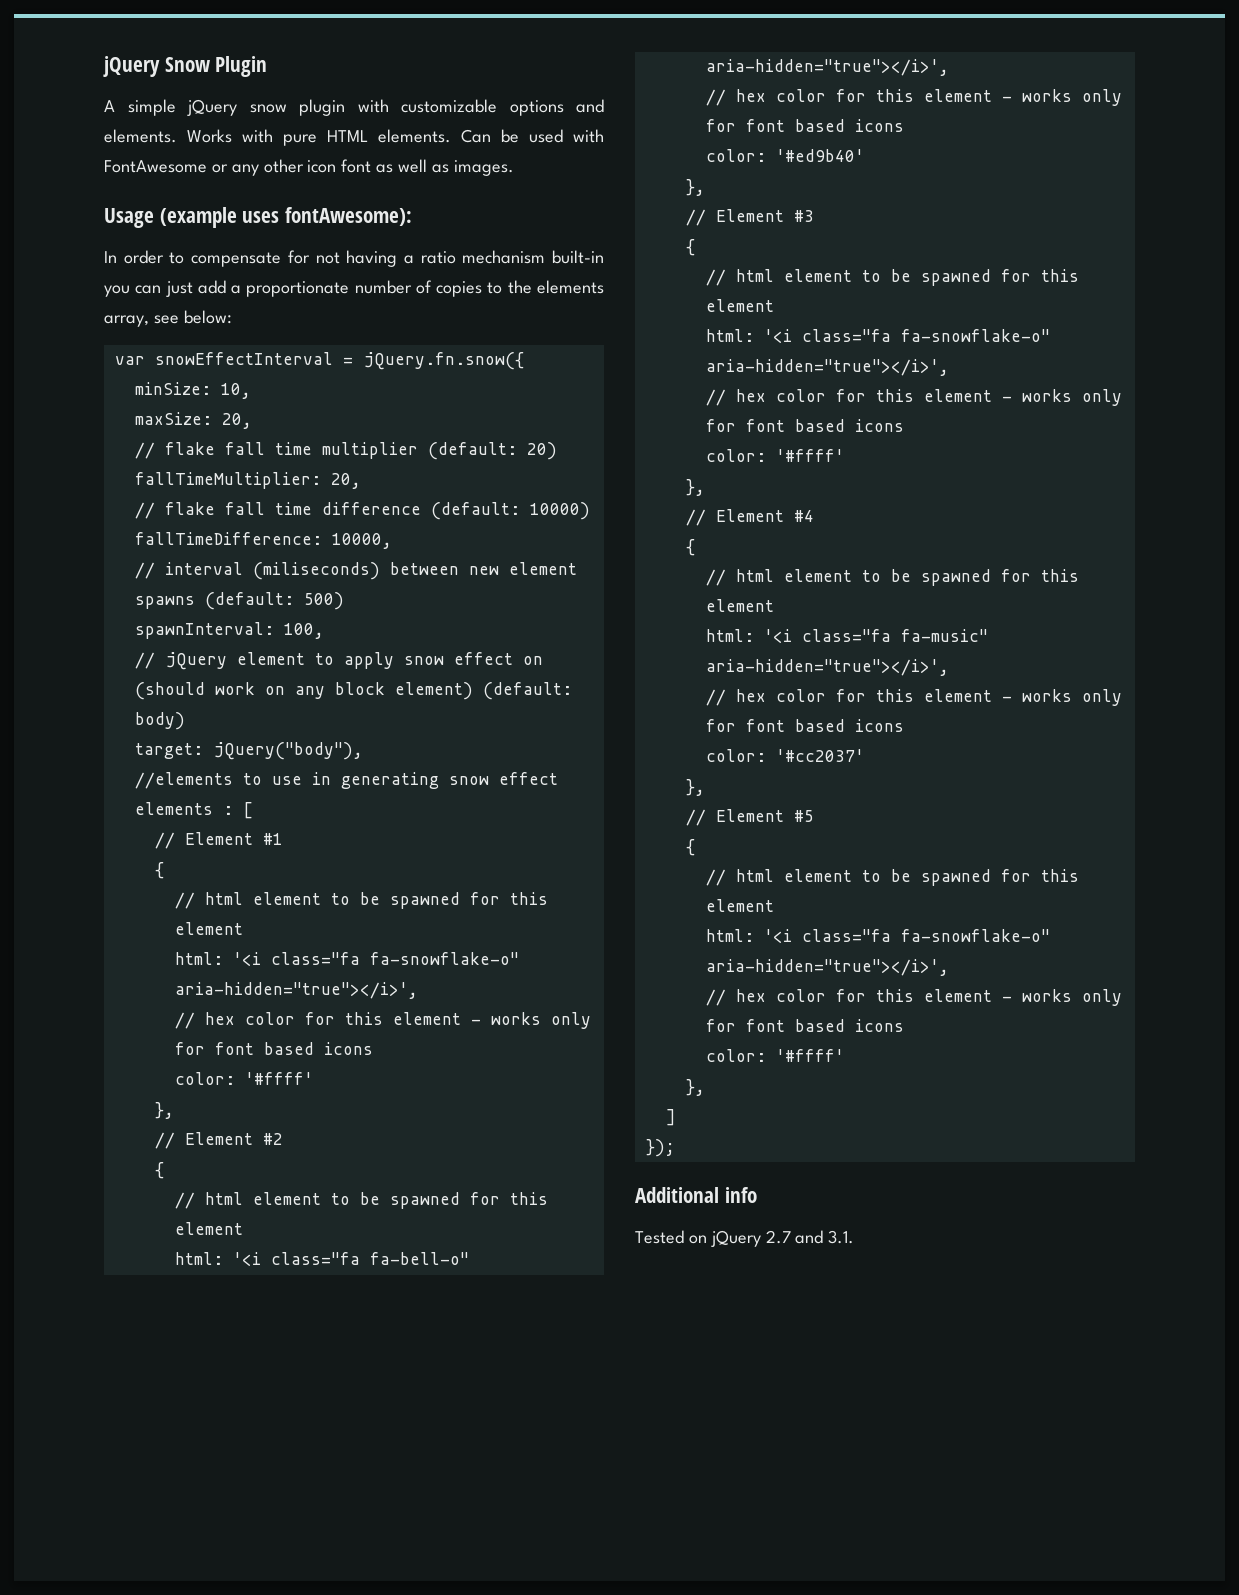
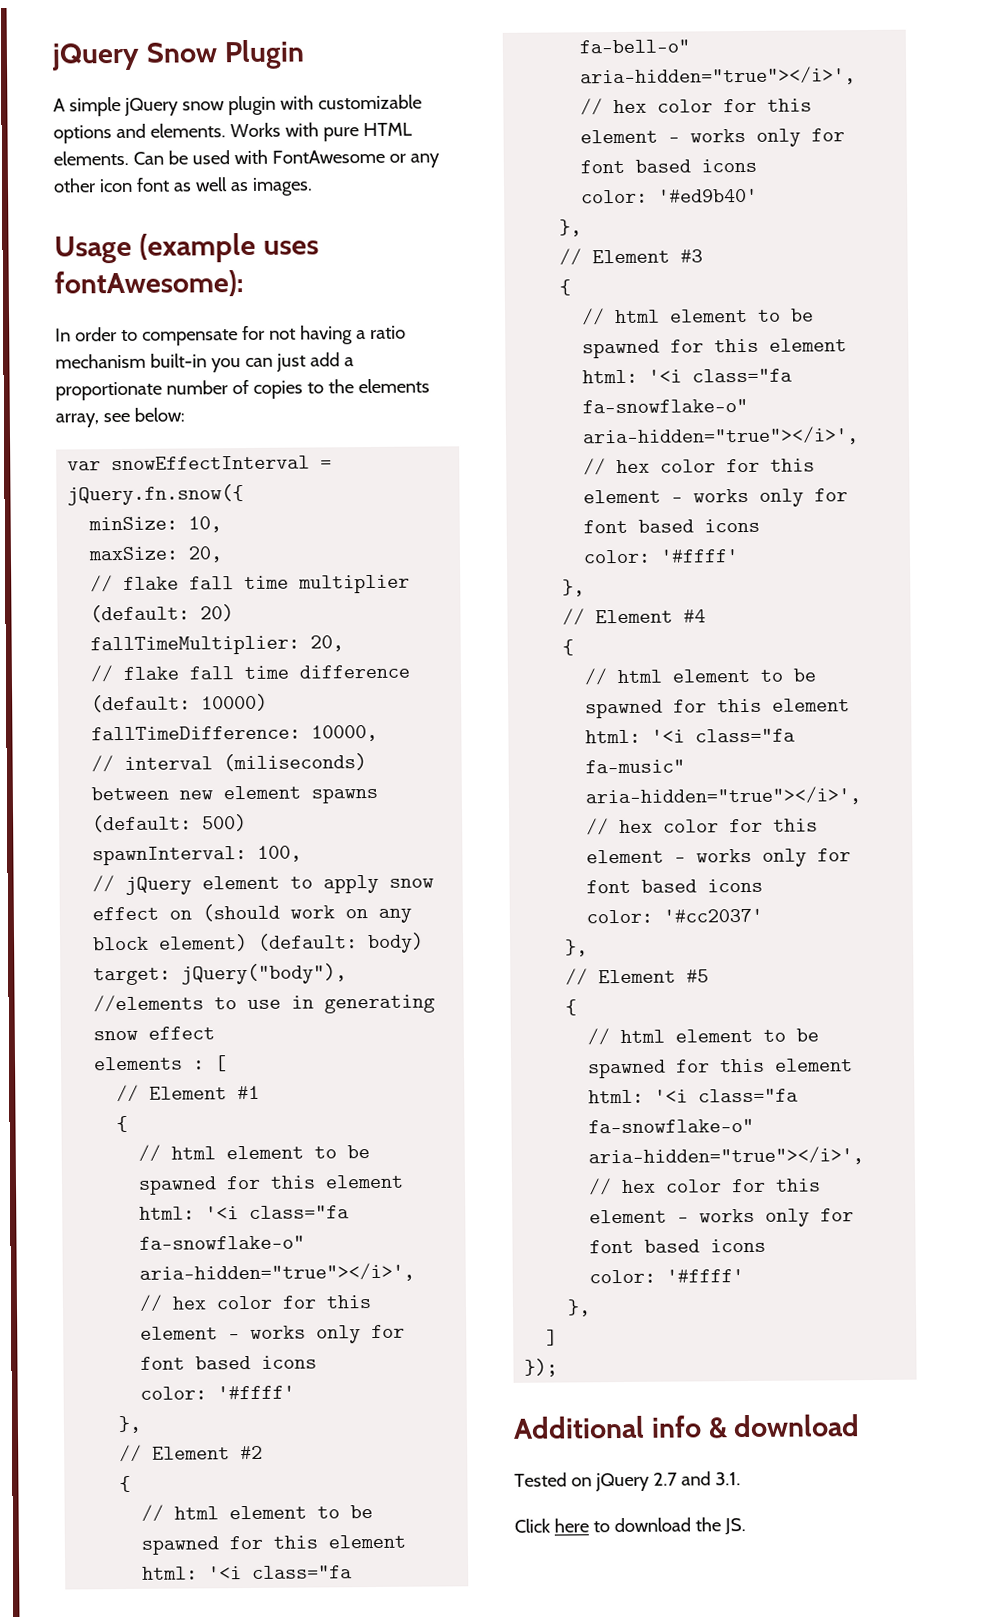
- Additional info
+ Additional info & download
+ Click here to download the JS.

